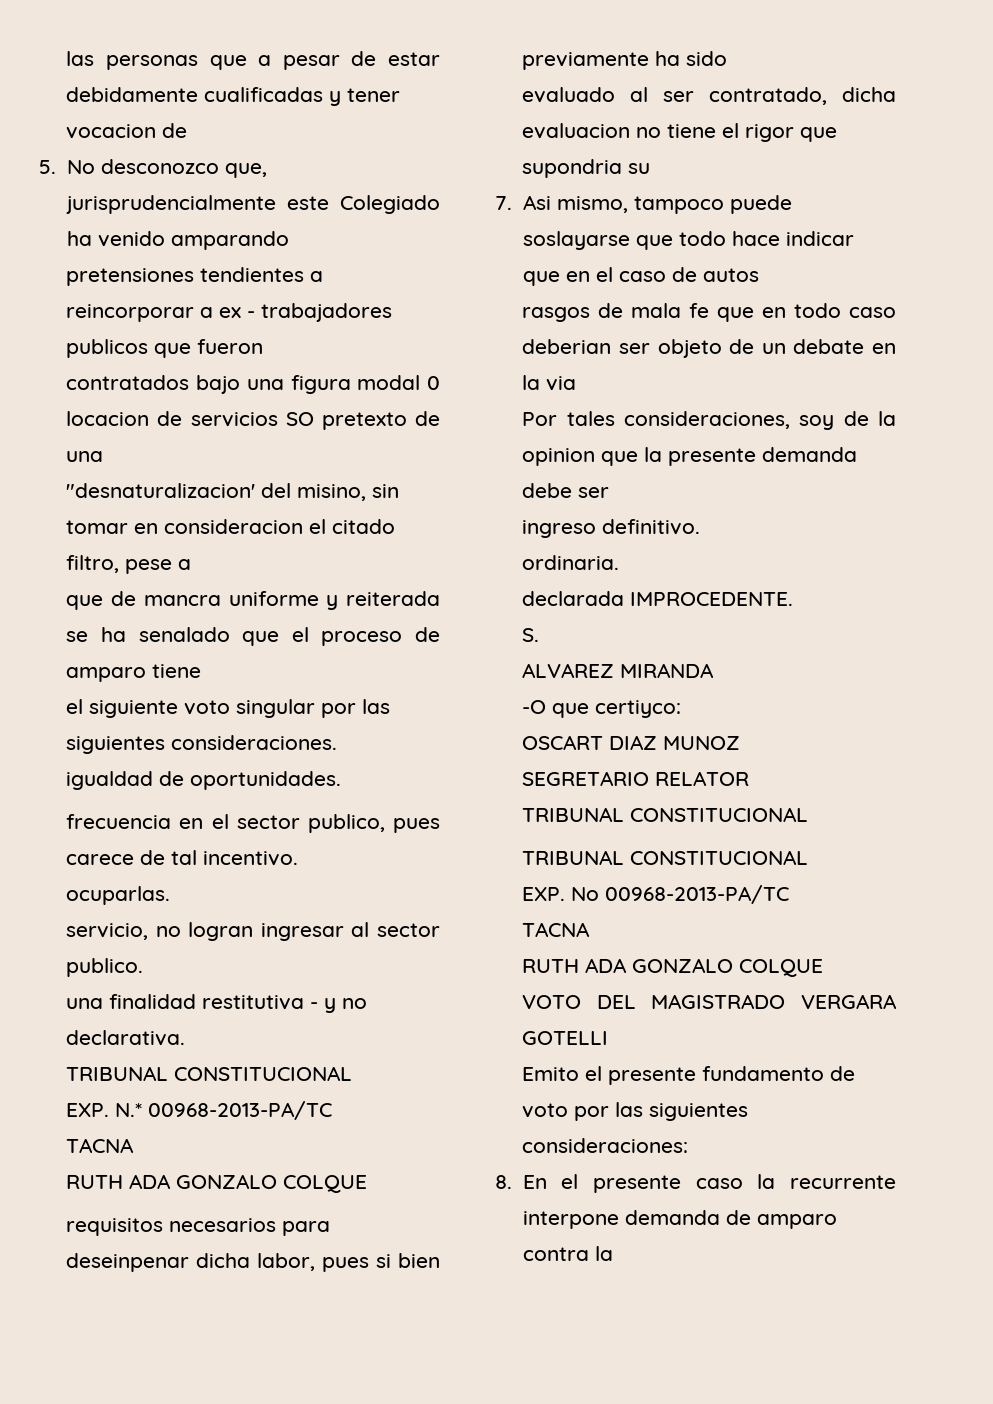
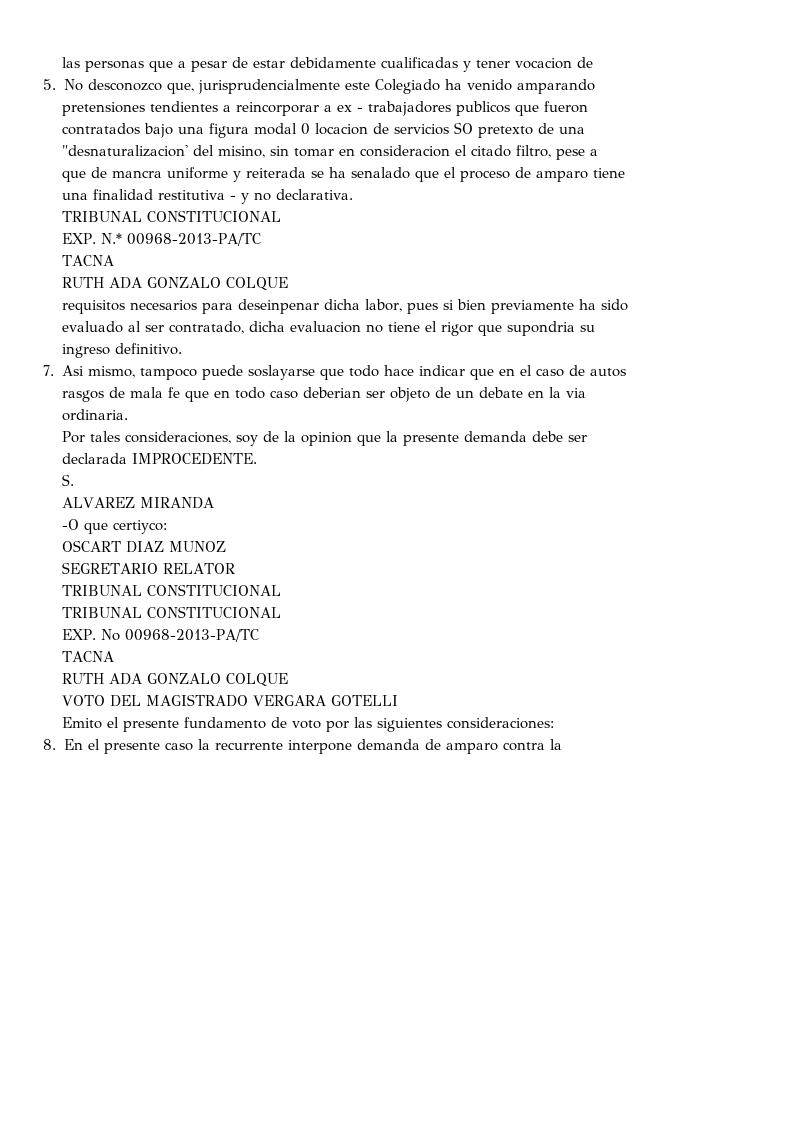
- el siguiente voto singular por las siguientes consideraciones.
- igualdad de oportunidades.
- frecuencia en el sector publico, pues carece de tal incentivo.
- ocuparlas.
- servicio, no logran ingresar al sector publico.
+ ingreso definitivo.
+ ordinaria.
- ingreso definitivo.
- ordinaria.

